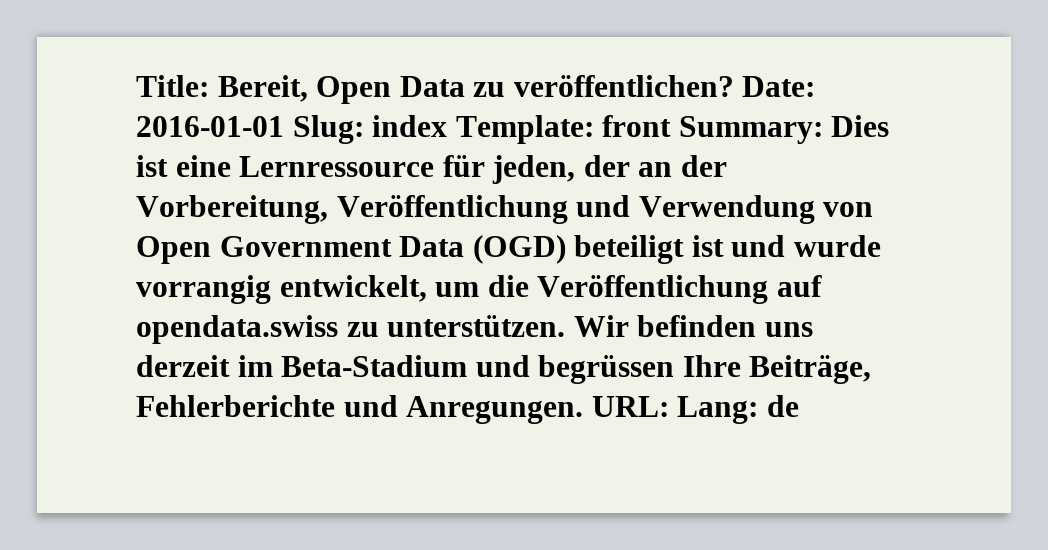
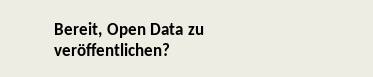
- Title: Bereit, Open Data zu veröffentlichen? Date: 2016-01-01 Slug: index Template: front Summary: Dies ist eine Lernressource für jeden, der an der Vorbereitung, Veröffentlichung und Verwendung von Open Government Data (OGD) beteiligt ist und wurde vorrangig entwickelt, um die Veröffentlichung auf opendata.swiss zu unterstützen. Wir befinden uns derzeit im Beta-Stadium und begrüssen Ihre Beiträge, Fehlerberichte und Anregungen. URL: Lang: de
+ Bereit, Open Data zu veröffentlichen?

